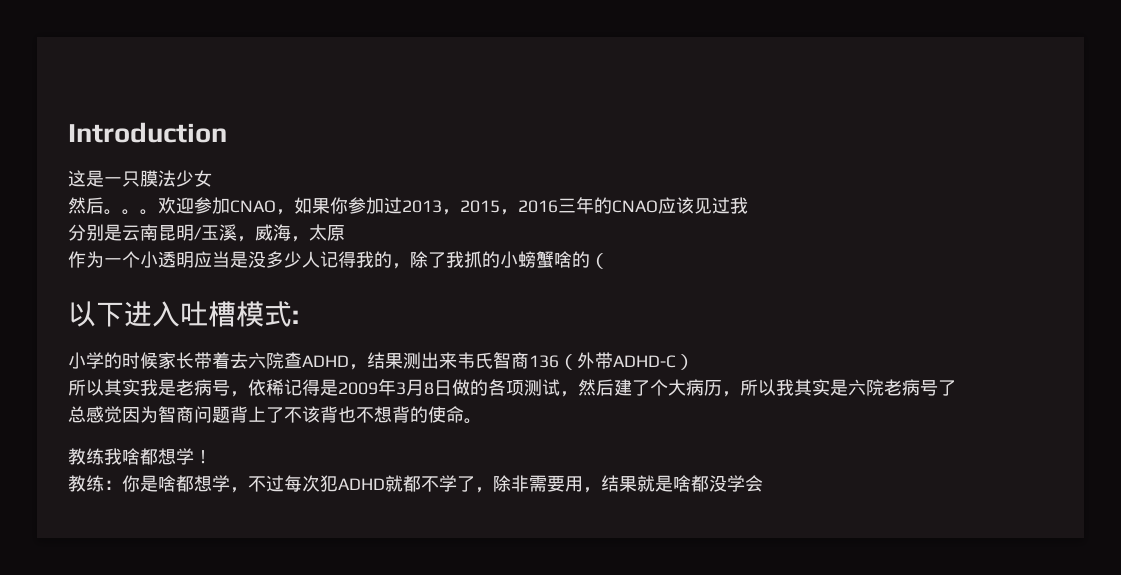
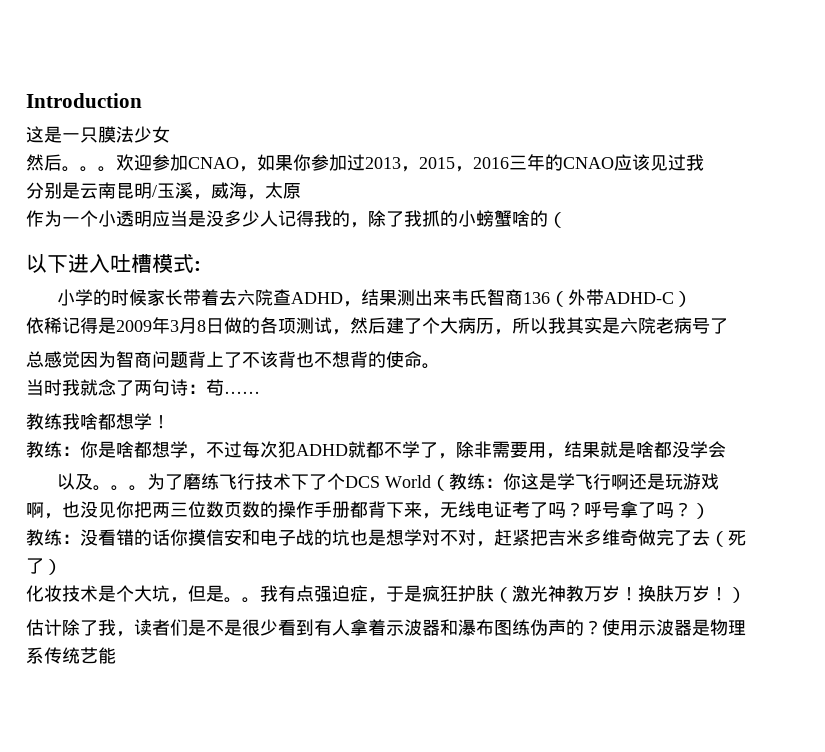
- 所以其实我是老病号，依稀记得是2009年3月8日做的各项测试，然后建了个大病历，所以我其实是六院老病号了
+ 依稀记得是2009年3月8日做的各项测试，然后建了个大病历，所以我其实是六院老病号了
+ 当时我就念了两句诗：苟……
+ 以及。。。为了磨练飞行技术下了个DCS World（教练：你这是学飞行啊还是玩游戏啊，也没见你把两三位数页数的操作手册都背下来，无线电证考了吗？呼号拿了吗？）
+ 教练：没看错的话你摸信安和电子战的坑也是想学对不对，赶紧把吉米多维奇做完了去（死了）
+ 化妆技术是个大坑，但是。。我有点强迫症，于是疯狂护肤（激光神教万岁！换肤万岁！）
+ 估计除了我，读者们是不是很少看到有人拿着示波器和瀑布图练伪声的？使用示波器是物理系传统艺能

